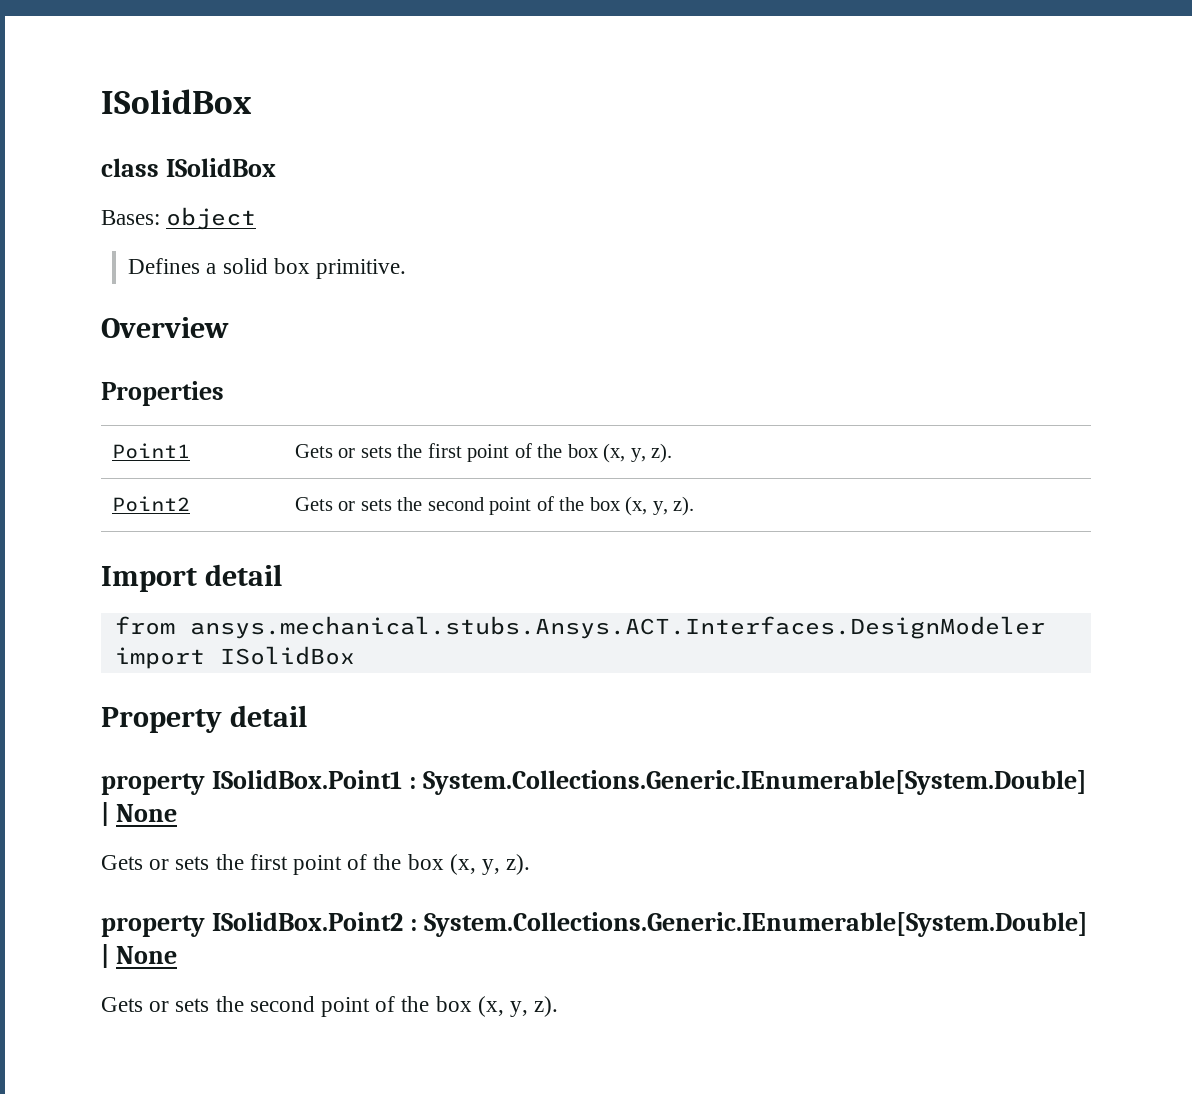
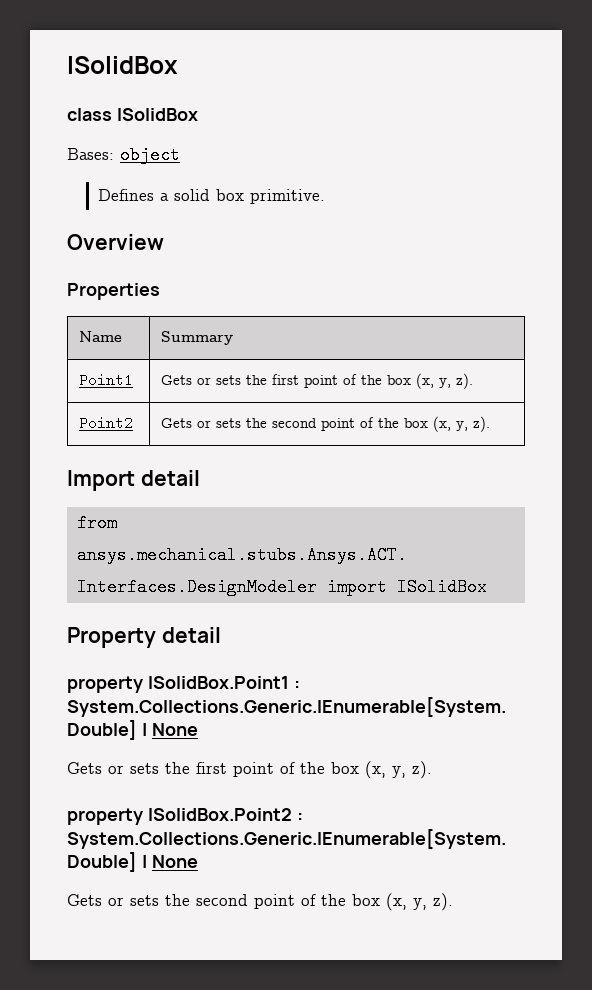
+ Name | Summary

